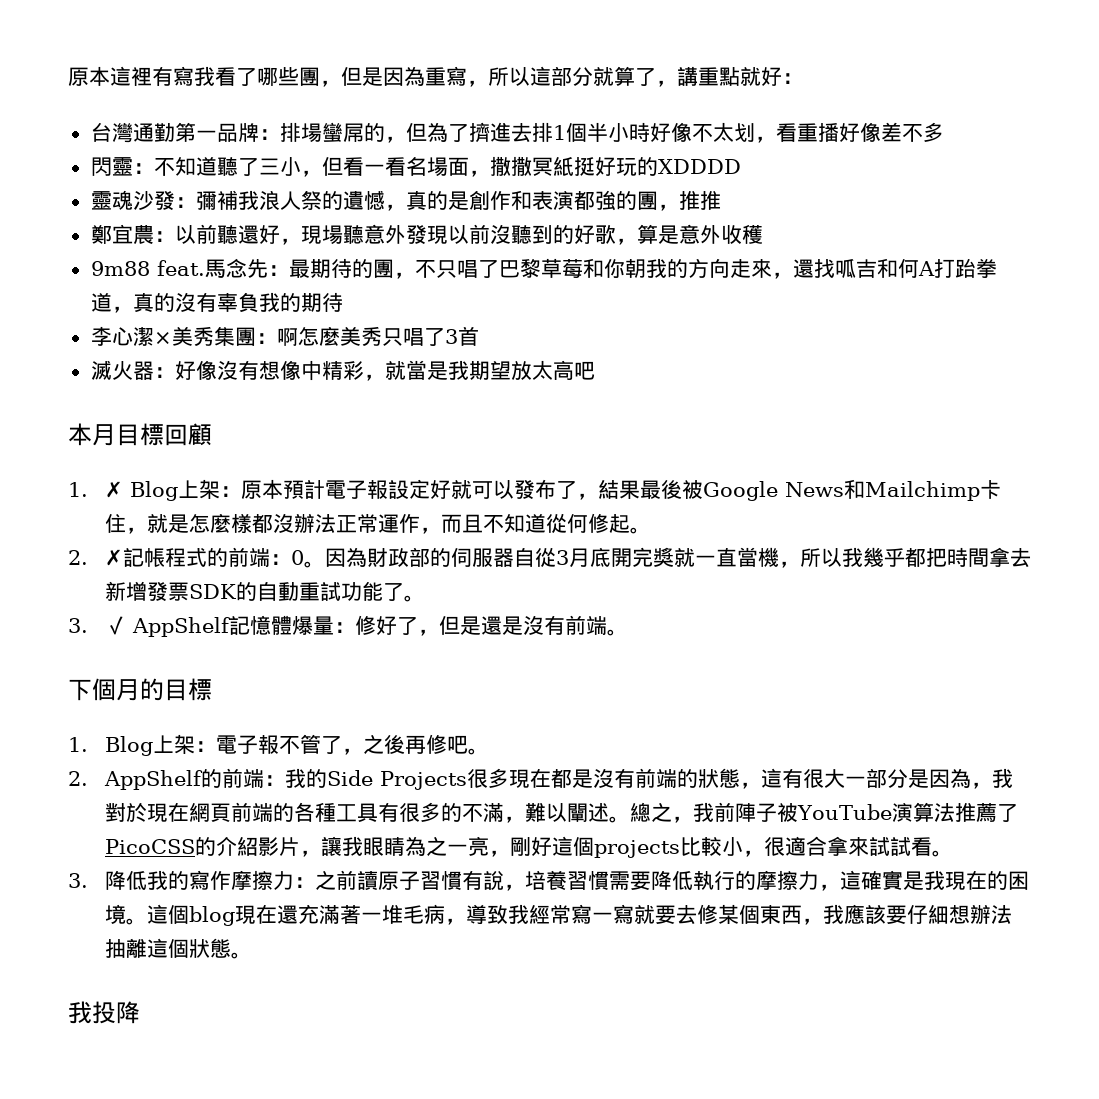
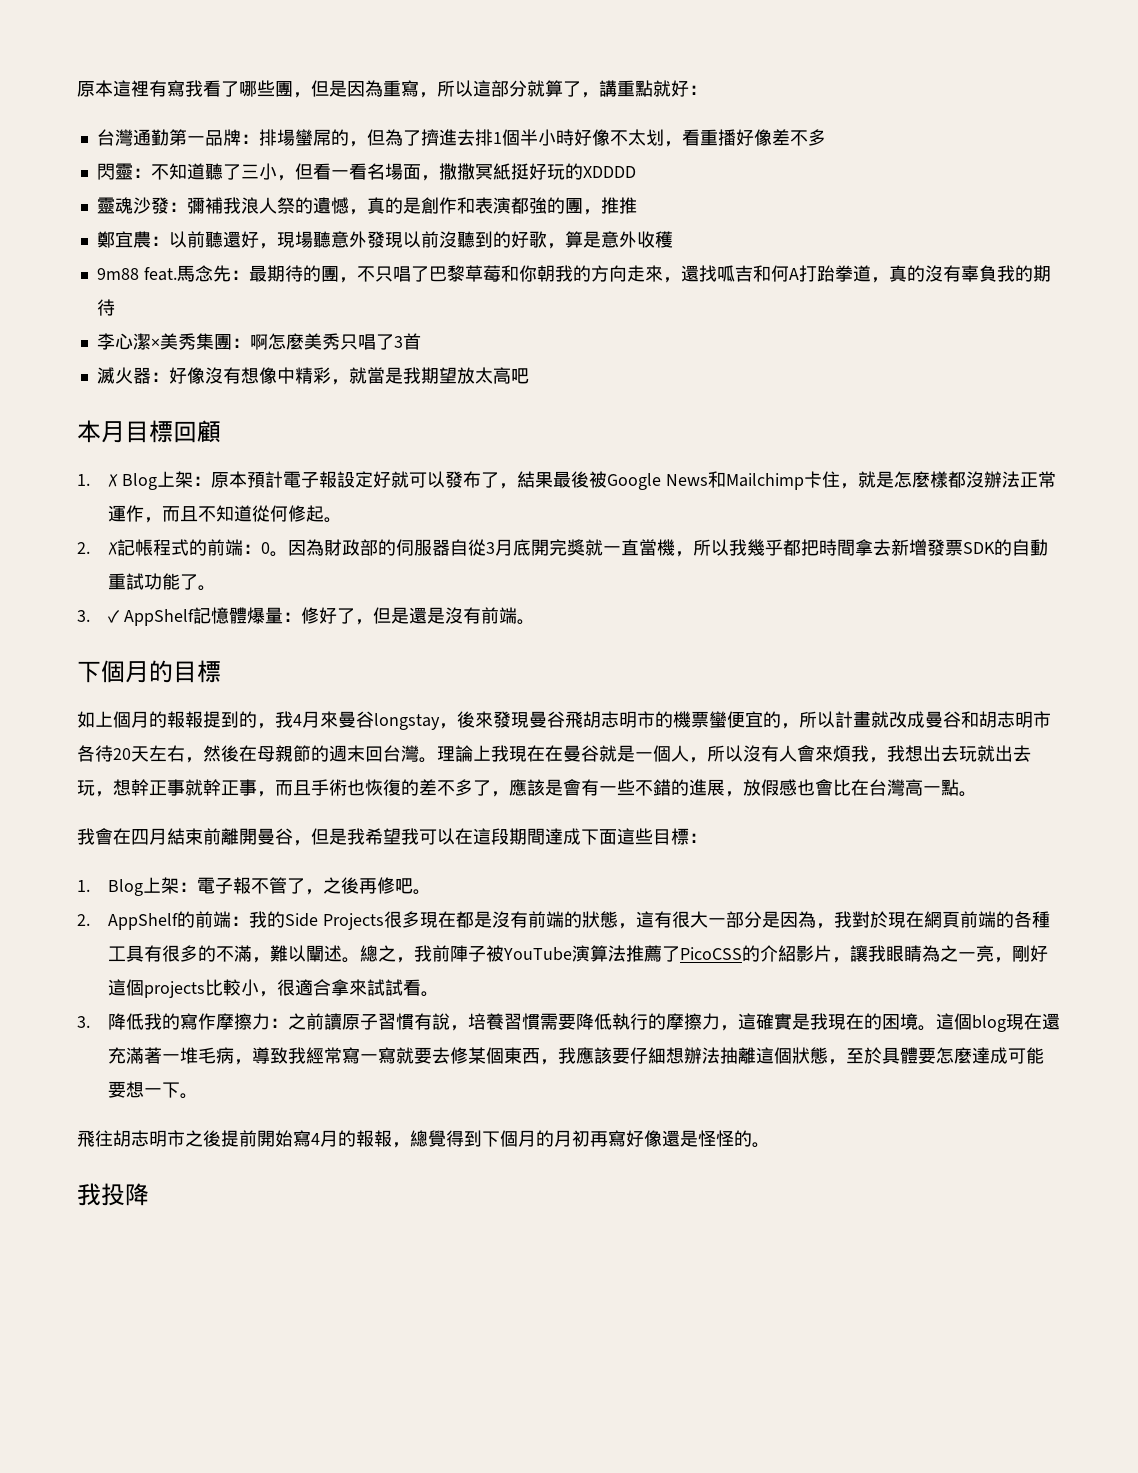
+ 如上個月的報報提到的，我4月來曼谷longstay，後來發現曼谷飛胡志明市的機票蠻便宜的，所以計畫就改成曼谷和胡志明市各待20天左右，然後在母親節的週末回台灣。理論上我現在在曼谷就是一個人，所以沒有人會來煩我，我想出去玩就出去玩，想幹正事就幹正事，而且手術也恢復的差不多了，應該是會有一些不錯的進展，放假感也會比在台灣高一點。
+ 我會在四月結束前離開曼谷，但是我希望我可以在這段期間達成下面這些目標：
- 這個blog現在還充滿著一堆毛病，導致我經常寫一寫就要去修某個東西，我應該要仔細想辦法抽離這個狀態。
+ 這個blog現在還充滿著一堆毛病，導致我經常寫一寫就要去修某個東西，我應該要仔細想辦法抽離這個狀態，至於具體要怎麼達成可能要想一下。
+ 飛往胡志明市之後提前開始寫4月的報報，總覺得到下個月的月初再寫好像還是怪怪的。

